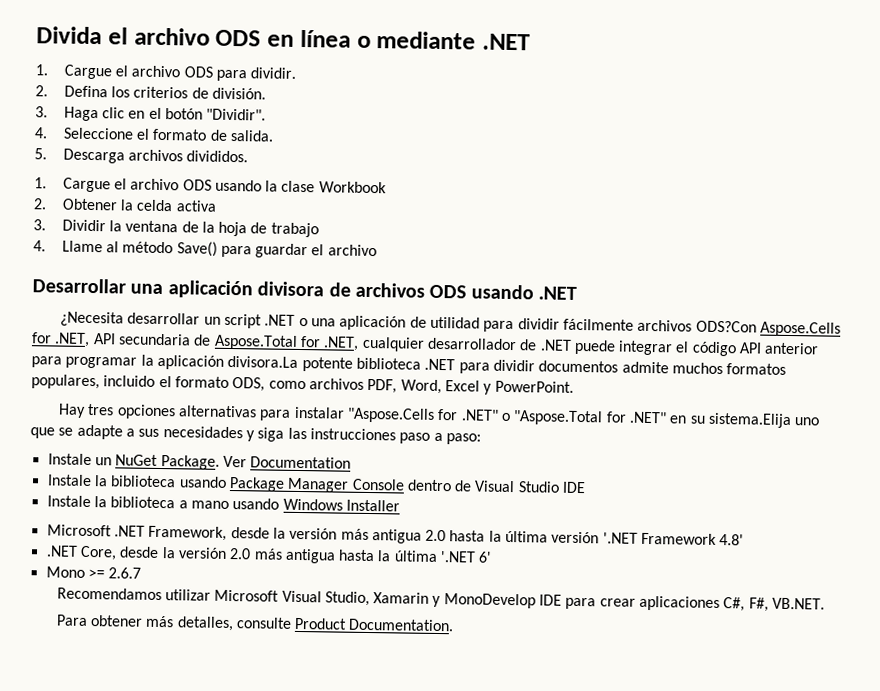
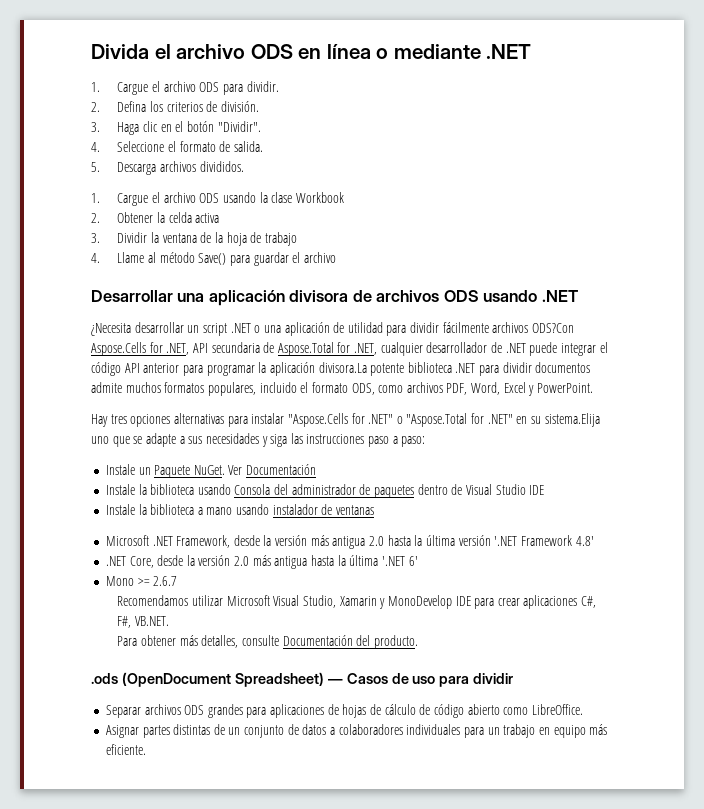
- Instale un NuGet Package. Ver Documentation
+ Instale un Paquete NuGet. Ver Documentación
- Instale la biblioteca usando Package Manager Console dentro de Visual Studio IDE
+ Instale la biblioteca usando Consola del administrador de paquetes dentro de Visual Studio IDE
- Instale la biblioteca a mano usando Windows Installer
+ Instale la biblioteca a mano usando instalador de ventanas
- Para obtener más detalles, consulte Product Documentation.
+ Para obtener más detalles, consulte Documentación del producto.
+ .ods (OpenDocument Spreadsheet) — Casos de uso para dividir
+ Separar archivos ODS grandes para aplicaciones de hojas de cálculo de código abierto como LibreOffice.
+ Asignar partes distintas de un conjunto de datos a colaboradores individuales para un trabajo en equipo más eficiente.

